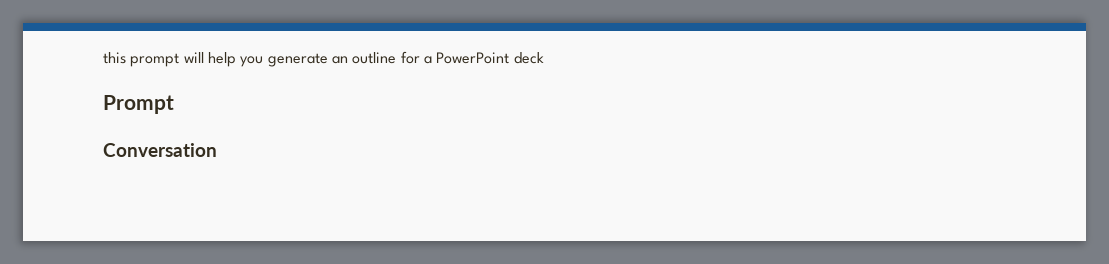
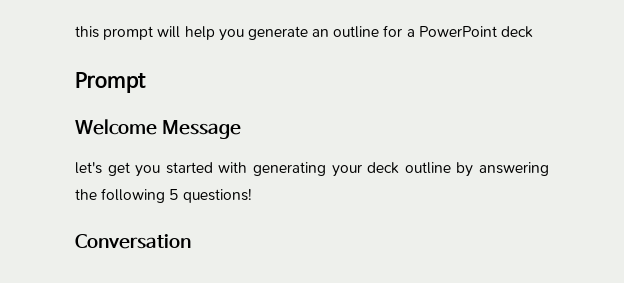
+ Welcome Message
+ let's get you started with generating your deck outline by answering the following 5 questions!

